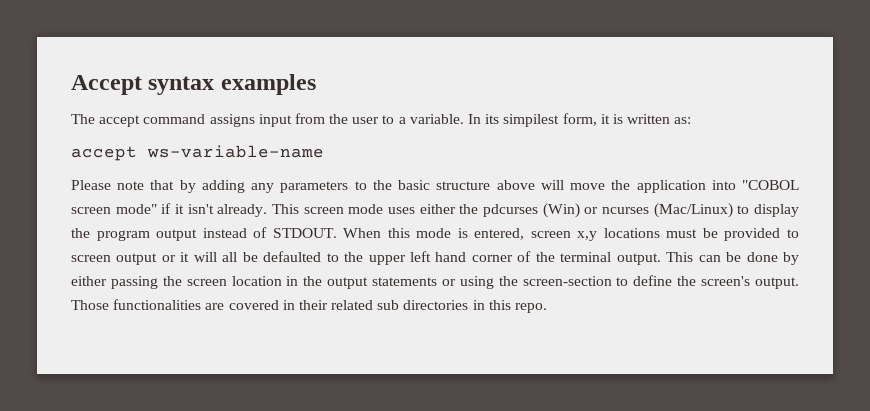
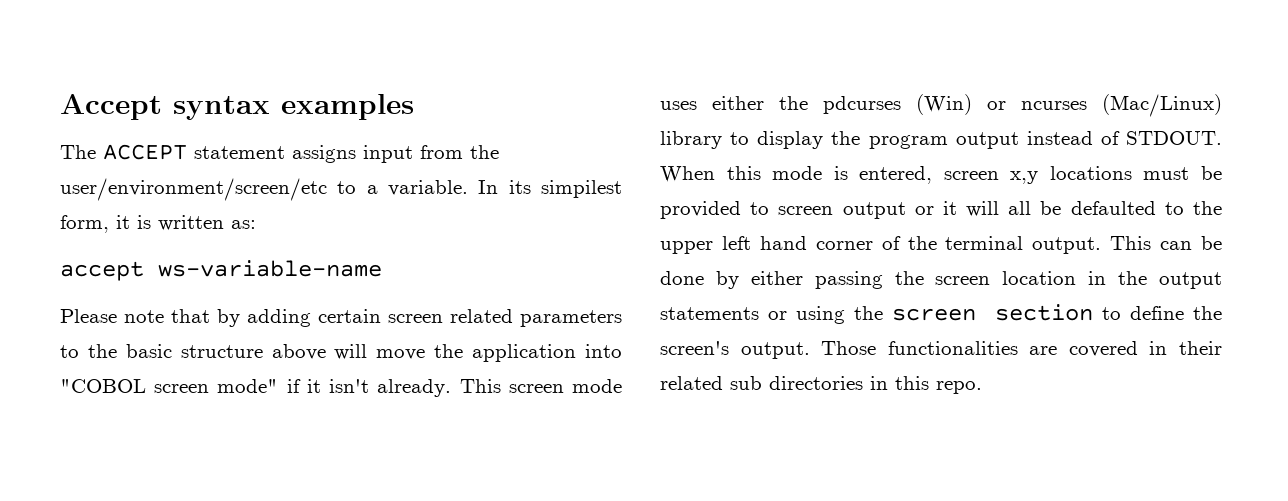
- The accept command assigns input from the user to a variable.
+ The ACCEPT statement assigns input from the user/environment/screen/etc to a variable.
- Please note that by adding any parameters to the basic structure above will move the application into "COBOL screen mode" if it isn't already.
+ Please note that by adding certain screen related parameters to the basic structure above will move the application into "COBOL screen mode" if it isn't already.
- This screen mode uses either the pdcurses (Win) or ncurses (Mac/Linux) to display the program output instead of STDOUT.
+ This screen mode uses either the pdcurses (Win) or ncurses (Mac/Linux) library to display the program output instead of STDOUT.
- This can be done by either passing the screen location in the output statements or using the screen-section to define the screen's output.
+ This can be done by either passing the screen location in the output statements or using the screen section to define the screen's output.

